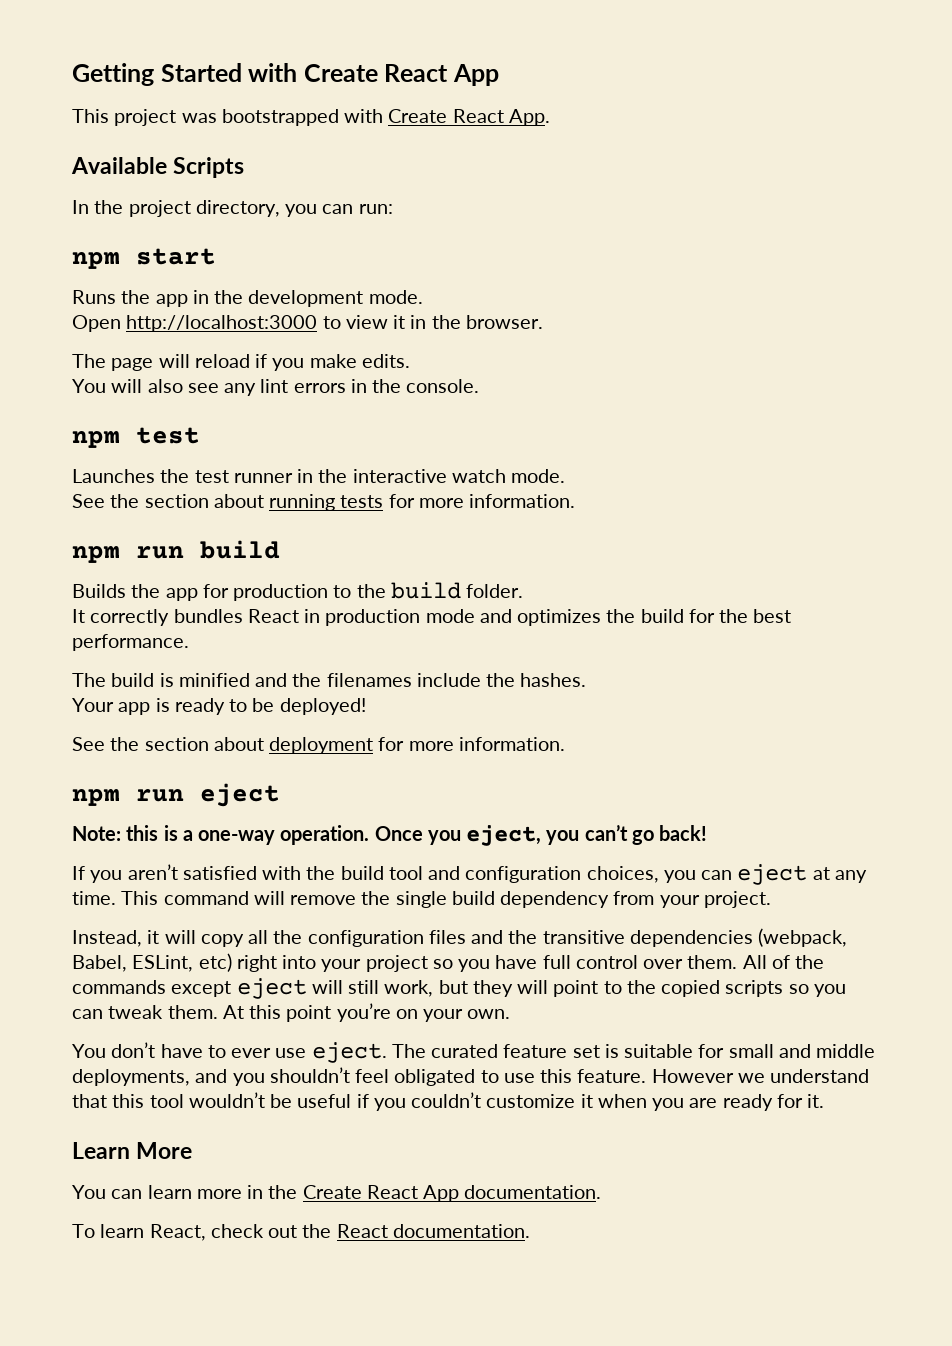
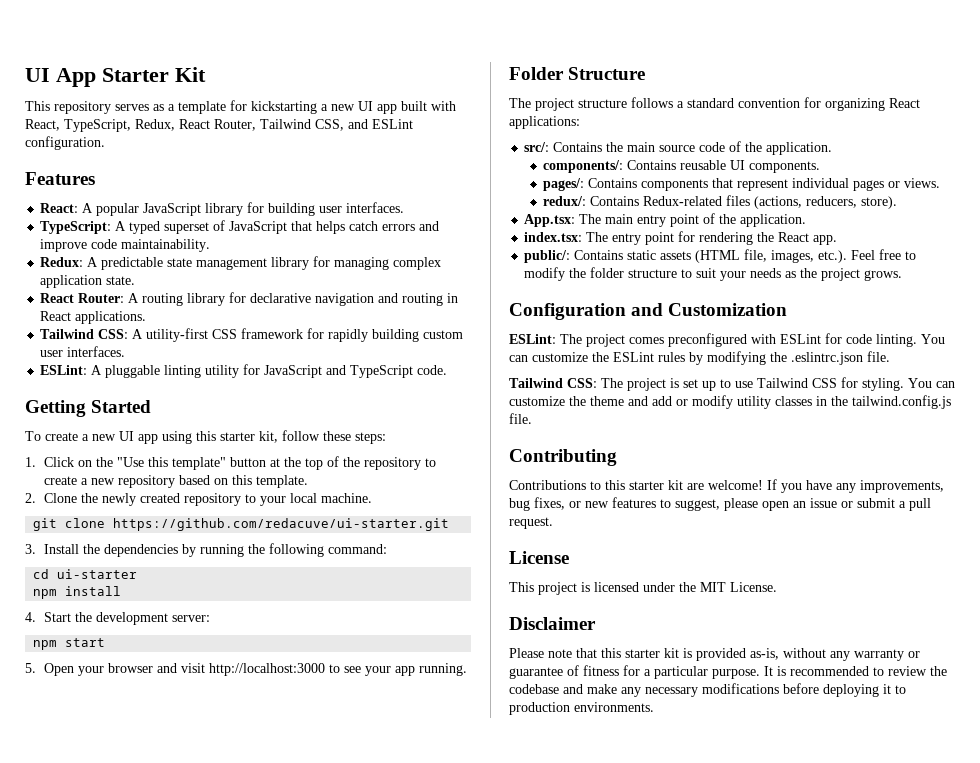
- Getting Started with Create React App
- This project was bootstrapped with Create React App.
- Available Scripts
- In the project directory, you can run:
+ UI App Starter Kit
+ This repository serves as a template for kickstarting a new UI app built with React, TypeScript, Redux, React Router, Tailwind CSS, and ESLint configuration.
+ Features
+ React: A popular JavaScript library for building user interfaces.
+ TypeScript: A typed superset of JavaScript that helps catch errors and improve code maintainability.
+ Redux: A predictable state management library for managing complex application state.
+ React Router: A routing library for declarative navigation and routing in React applications.
+ Tailwind CSS: A utility-first CSS framework for rapidly building custom user interfaces.
+ ESLint: A pluggable linting utility for JavaScript and TypeScript code.
+ Getting Started
+ To create a new UI app using this starter kit, follow these steps:
+ 1. Click on the "Use this template" button at the top of the repository to create a new repository based on this template.
+ 2. Clone the newly created repository to your local machine.
+ git clone https://github.com/redacuve/ui-starter.git
+ 3. Install the dependencies by running the following command:
+ cd ui-starter
+ npm install
+ 4. Start the development server:
  npm start
- Runs the app in the development mode.
- Open http://localhost:3000 to view it in the browser.
- The page will reload if you make edits.
- You will also see any lint errors in the console.
- npm test
- Launches the test runner in the interactive watch mode.
- See the section about running tests for more information.
- npm run build
- Builds the app for production to the build folder.
- It correctly bundles React in production mode and optimizes the build for the best performance.
- The build is minified and the filenames include the hashes.
- Your app is ready to be deployed!
- See the section about deployment for more information.
- npm run eject
- Note: this is a one-way operation. Once you eject, you can’t go back!
- If you aren’t satisfied with the build tool and configuration choices, you can eject at any time. This command will remove the single build dependency from your project.
- Instead, it will copy all the configuration files and the transitive dependencies (webpack, Babel, ESLint, etc) right into your project so you have full control over them. All of the commands except eject will still work, but they will point to the copied scripts so you can tweak them. At this point you’re on your own.
- You don’t have to ever use eject. The curated feature set is suitable for small and middle deployments, and you shouldn’t feel obligated to use this feature. However we understand that this tool wouldn’t be useful if you couldn’t customize it when you are ready for it.
- Learn More
- You can learn more in the Create React App documentation.
- To learn React, check out the React documentation.
+ 5. Open your browser and visit http://localhost:3000 to see your app running.
+ Folder Structure
+ The project structure follows a standard convention for organizing React applications:
+ src/: Contains the main source code of the application.
+ components/: Contains reusable UI components.
+ pages/: Contains components that represent individual pages or views.
+ redux/: Contains Redux-related files (actions, reducers, store).
+ App.tsx: The main entry point of the application.
+ index.tsx: The entry point for rendering the React app.
+ public/: Contains static assets (HTML file, images, etc.). Feel free to modify the folder structure to suit your needs as the project grows.
+ Configuration and Customization
+ ESLint: The project comes preconfigured with ESLint for code linting. You can customize the ESLint rules by modifying the .eslintrc.json file.
+ Tailwind CSS: The project is set up to use Tailwind CSS for styling. You can customize the theme and add or modify utility classes in the tailwind.config.js file.
+ Contributing
+ Contributions to this starter kit are welcome! If you have any improvements, bug fixes, or new features to suggest, please open an issue or submit a pull request.
+ License
+ This project is licensed under the MIT License.
+ Disclaimer
+ Please note that this starter kit is provided as-is, without any warranty or guarantee of fitness for a particular purpose. It is recommended to review the codebase and make any necessary modifications before deploying it to production environments.

